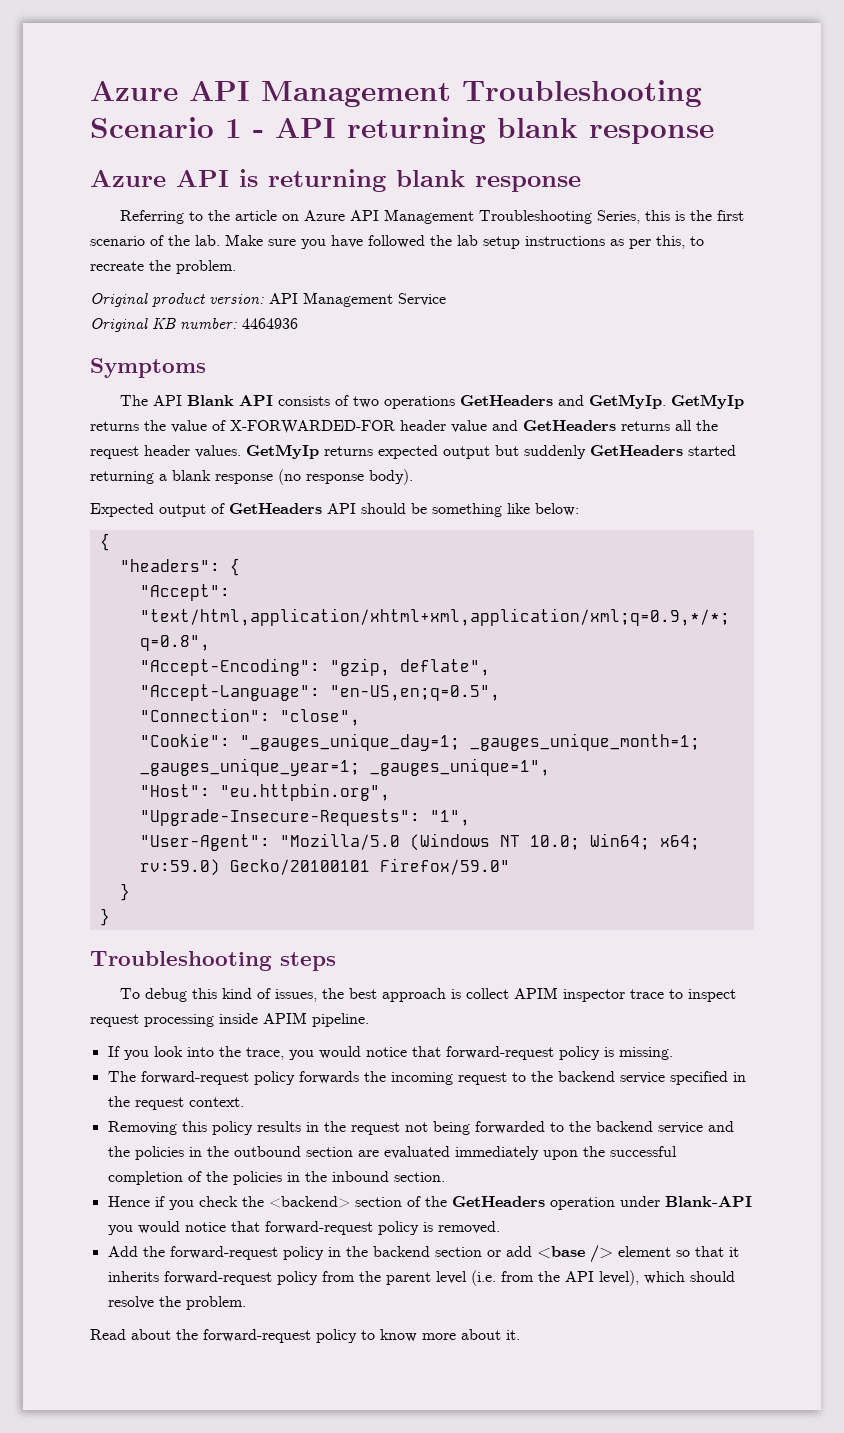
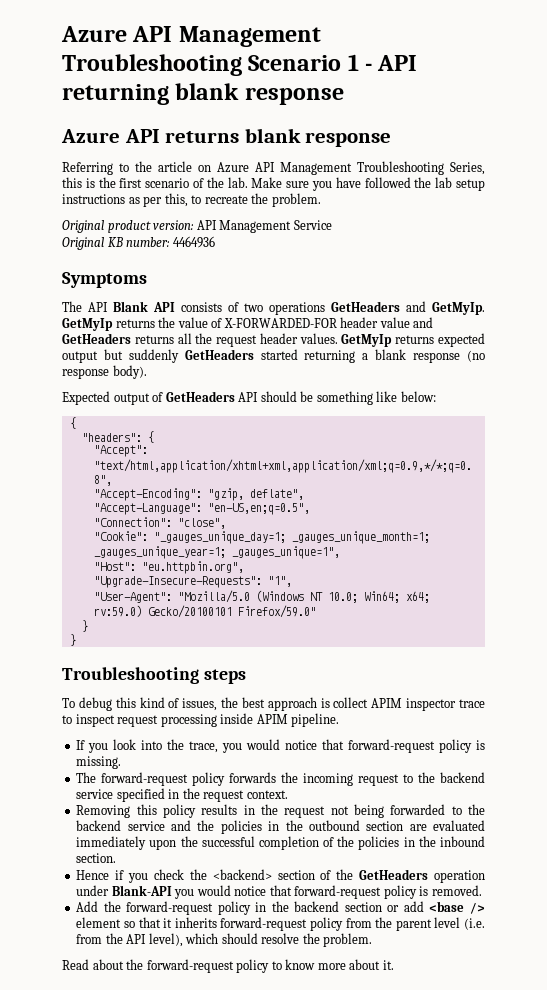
- Azure API is returning blank response
+ Azure API returns blank response

